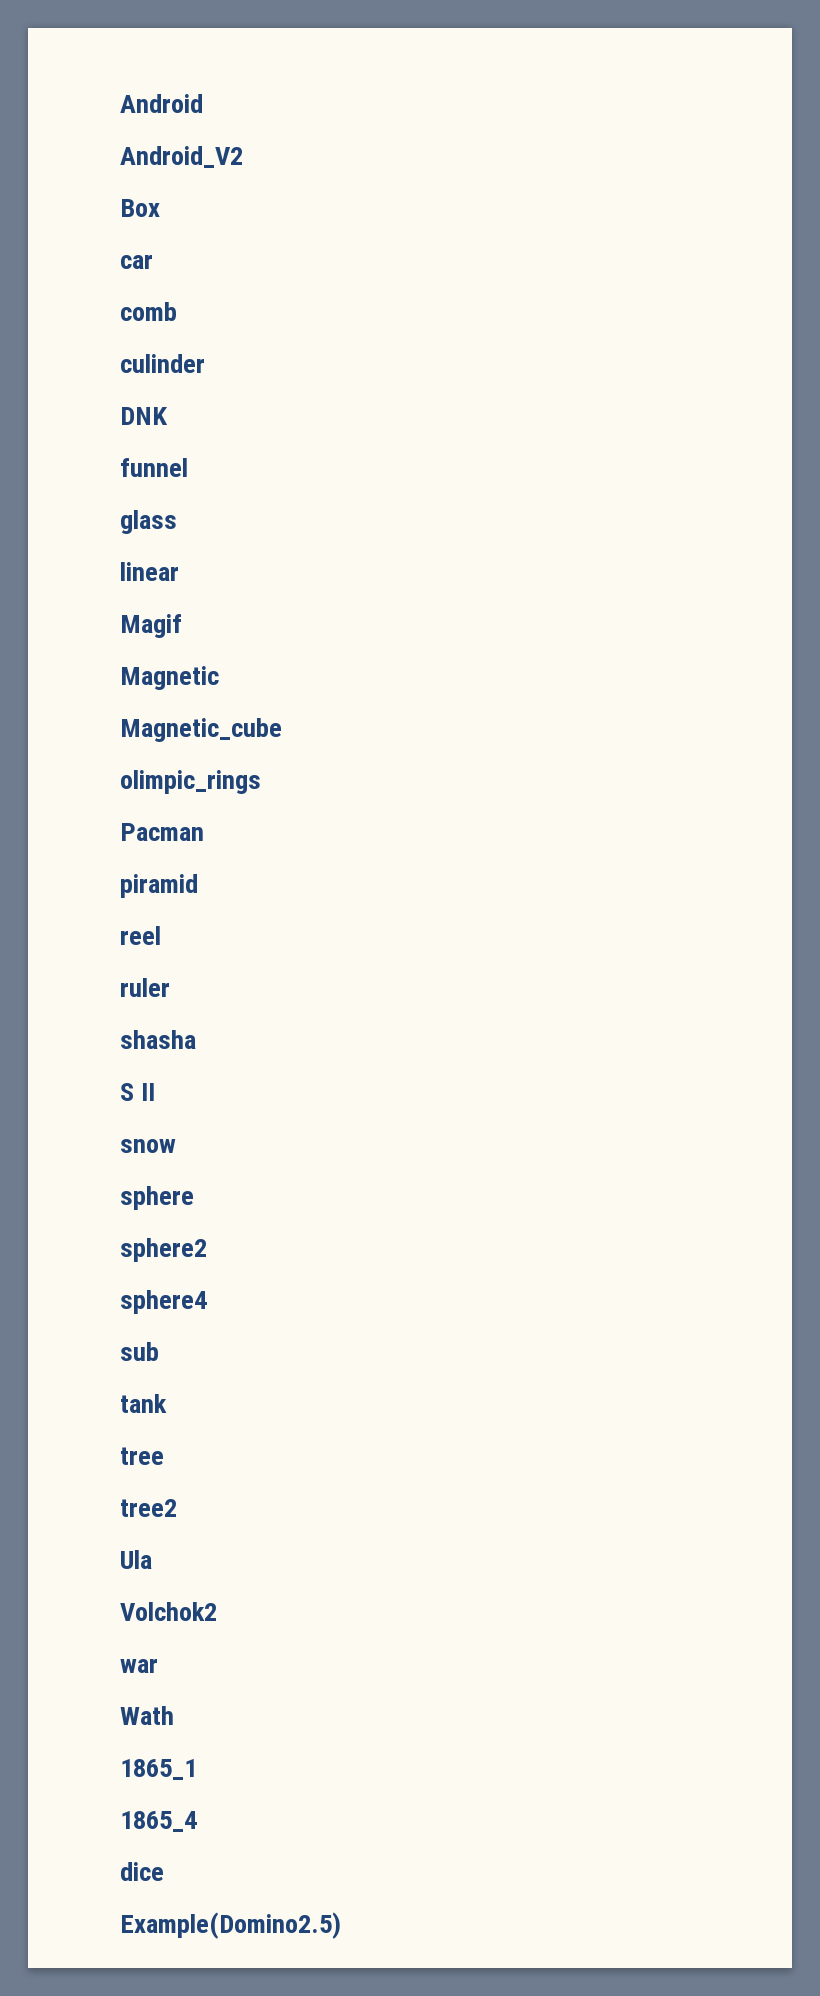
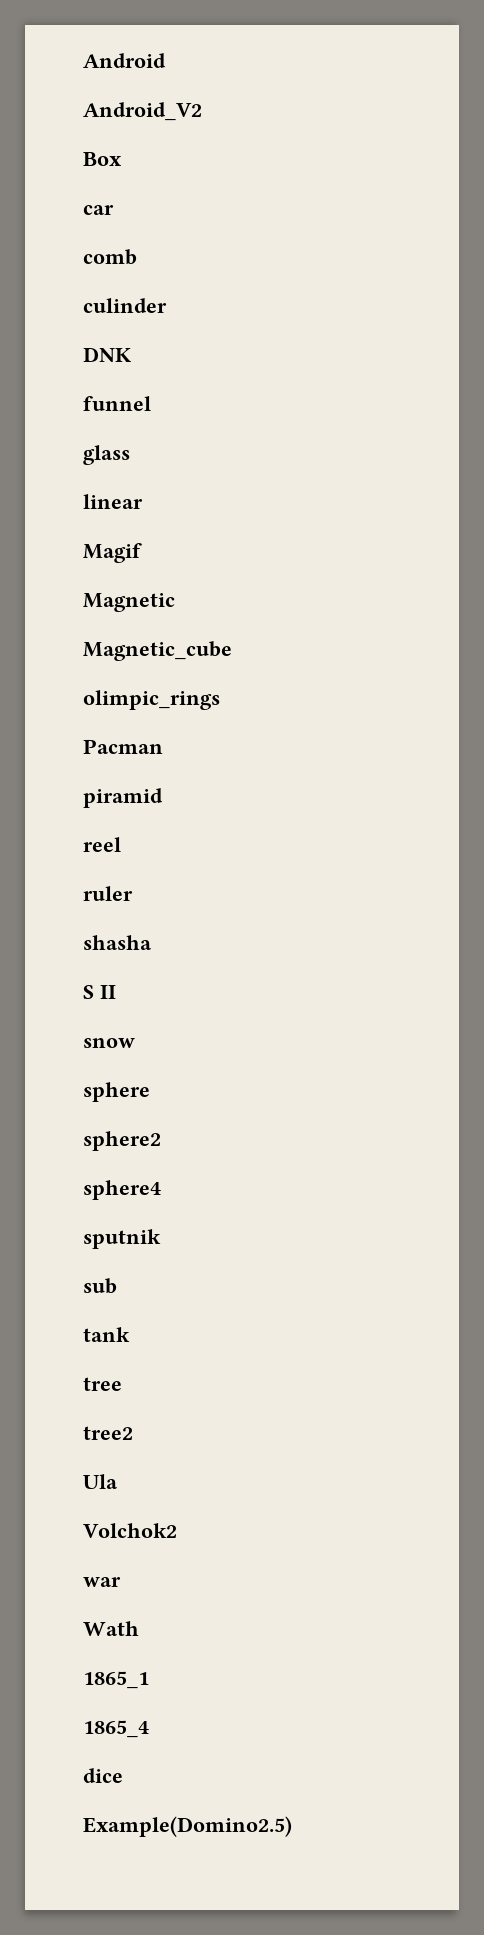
+ sputnik

